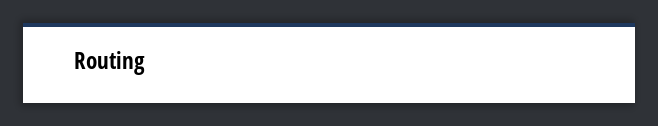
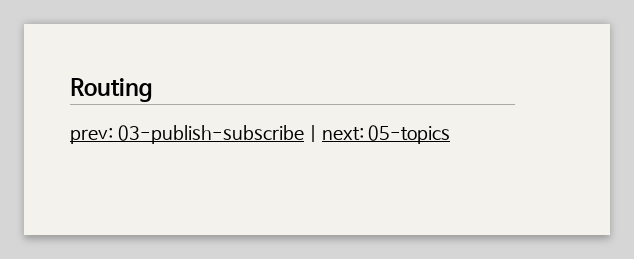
+ prev: 03-publish-subscribe | next: 05-topics

